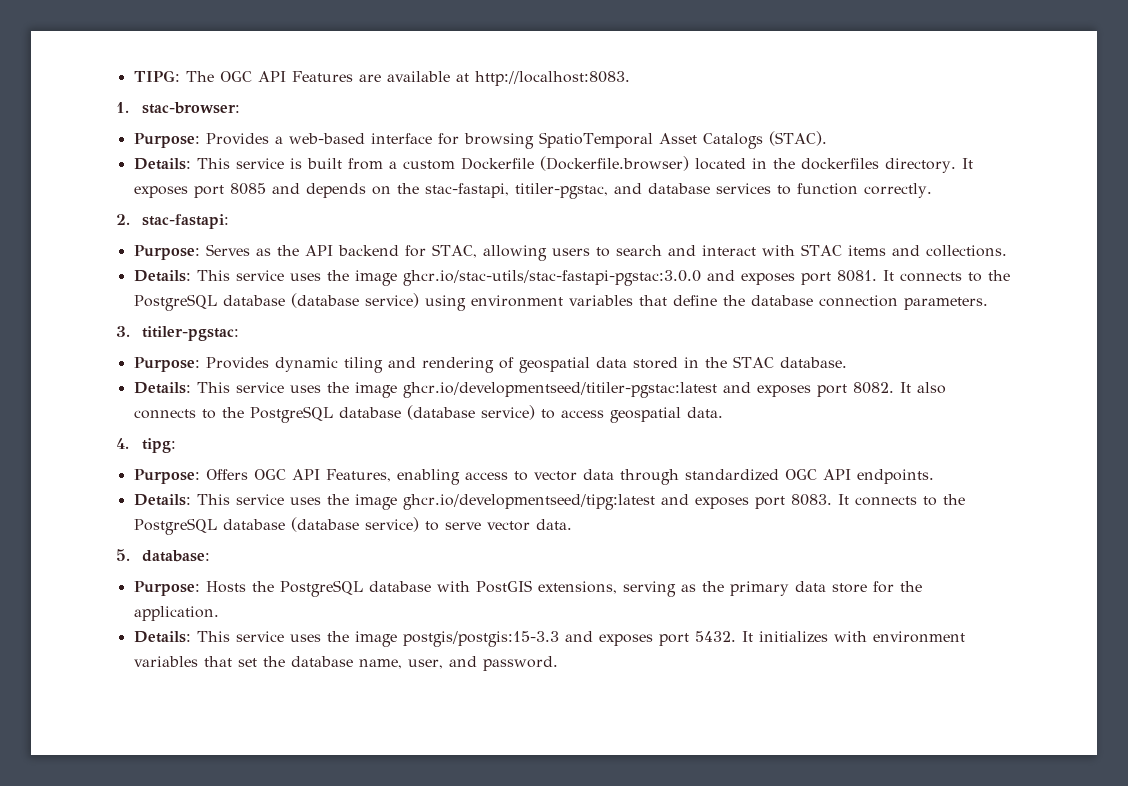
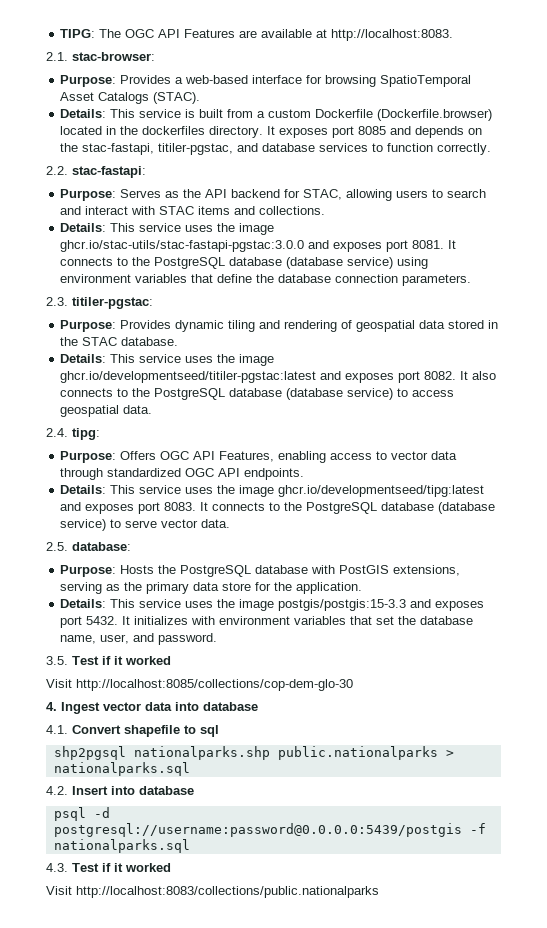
- 1. stac-browser:
+ 2.1. stac-browser:
- 2. stac-fastapi:
+ 2.2. stac-fastapi:
- 3. titiler-pgstac:
+ 2.3. titiler-pgstac:
- 4. tipg:
+ 2.4. tipg:
- 5. database:
+ 2.5. database:
+ 3.5. Test if it worked
+ Visit http://localhost:8085/collections/cop-dem-glo-30
+ 4. Ingest vector data into database
+ 4.1. Convert shapefile to sql
+ shp2pgsql nationalparks.shp public.nationalparks > nationalparks.sql
+ 4.2. Insert into database
+ psql -d postgresql://username:password@0.0.0.0:5439/postgis -f nationalparks.sql
+ 4.3. Test if it worked
+ Visit http://localhost:8083/collections/public.nationalparks

